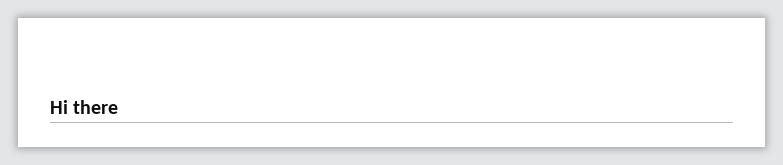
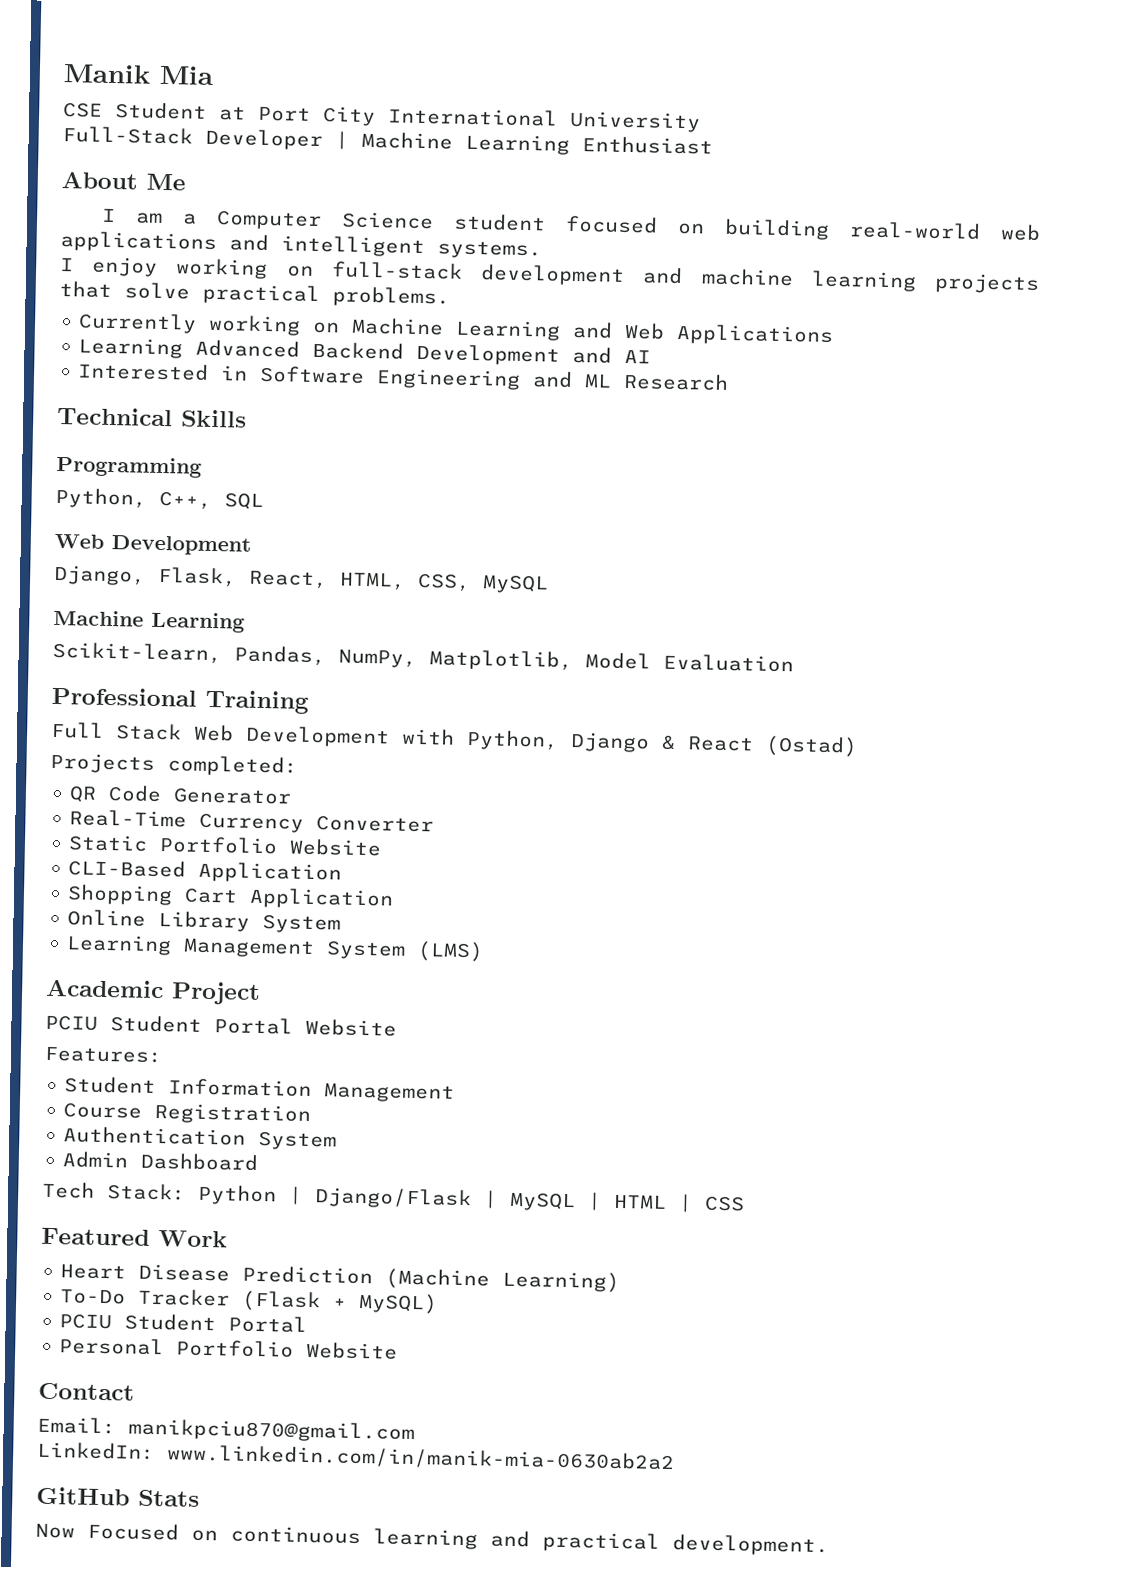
- Hi there
+ Manik Mia
+ CSE Student at Port City International University
+ Full-Stack Developer | Machine Learning Enthusiast
+ About Me
+ I am a Computer Science student focused on building real-world web applications and intelligent systems.
+ I enjoy working on full-stack development and machine learning projects that solve practical problems.
+ Currently working on Machine Learning and Web Applications
+ Learning Advanced Backend Development and AI
+ Interested in Software Engineering and ML Research
+ Technical Skills
+ Programming
+ Python, C++, SQL
+ Web Development
+ Django, Flask, React, HTML, CSS, MySQL
+ Machine Learning
+ Scikit-learn, Pandas, NumPy, Matplotlib, Model Evaluation
+ Professional Training
+ Full Stack Web Development with Python, Django & React (Ostad)
+ Projects completed:
+ QR Code Generator
+ Real-Time Currency Converter
+ Static Portfolio Website
+ CLI-Based Application
+ Shopping Cart Application
+ Online Library System
+ Learning Management System (LMS)
+ Academic Project
+ PCIU Student Portal Website
+ Features:
+ Student Information Management
+ Course Registration
+ Authentication System
+ Admin Dashboard
+ Tech Stack: Python | Django/Flask | MySQL | HTML | CSS
+ Featured Work
+ Heart Disease Prediction (Machine Learning)
+ To-Do Tracker (Flask + MySQL)
+ PCIU Student Portal
+ Personal Portfolio Website
+ Contact
+ Email: manikpciu870@gmail.com
+ LinkedIn: www.linkedin.com/in/manik-mia-0630ab2a2
+ GitHub Stats
+ Now Focused on continuous learning and practical development.

